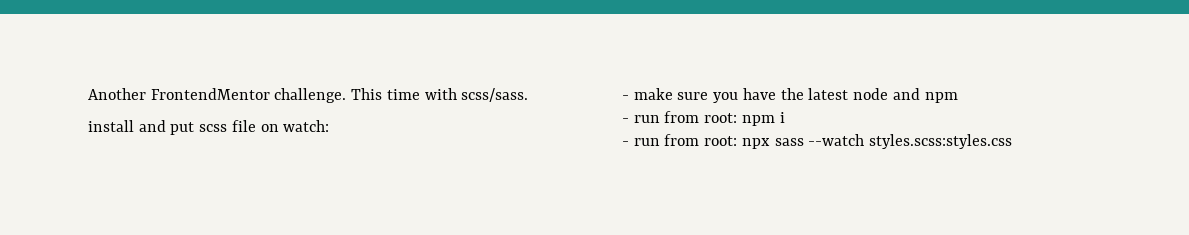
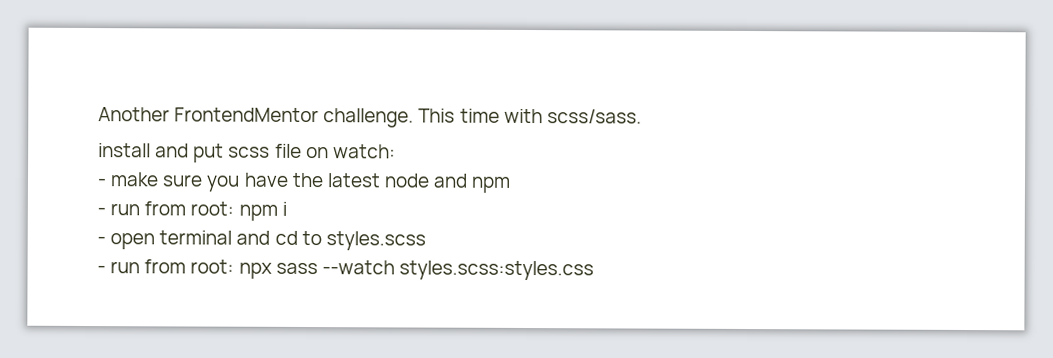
+ - open terminal and cd to styles.scss

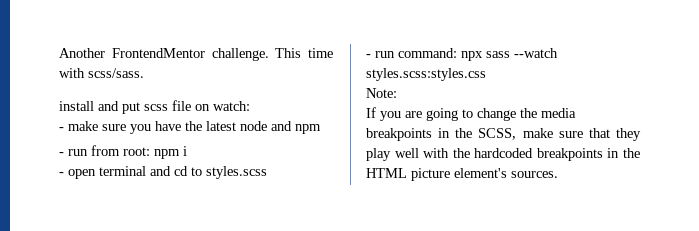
- - run from root: npx sass --watch styles.scss:styles.css
+ - run command: npx sass --watch styles.scss:styles.css
+ Note:
+ If you are going to change the media breakpoints in the SCSS, make sure that they play well with the hardcoded breakpoints in the HTML picture element's sources.

